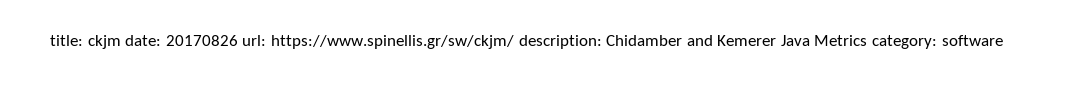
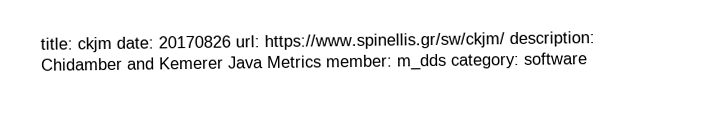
- title: ckjm date: 20170826 url: https://www.spinellis.gr/sw/ckjm/ description: Chidamber and Kemerer Java Metrics category: software
+ title: ckjm date: 20170826 url: https://www.spinellis.gr/sw/ckjm/ description: Chidamber and Kemerer Java Metrics member: m_dds category: software

